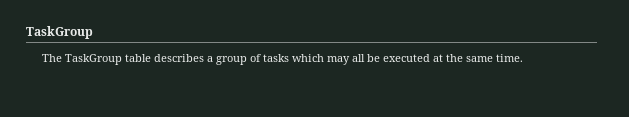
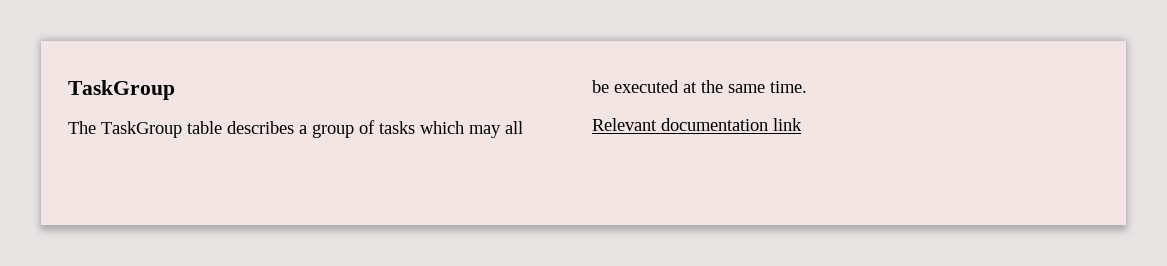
+ Relevant documentation link

